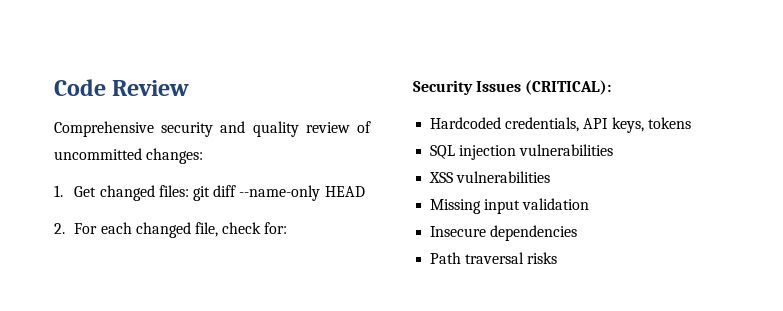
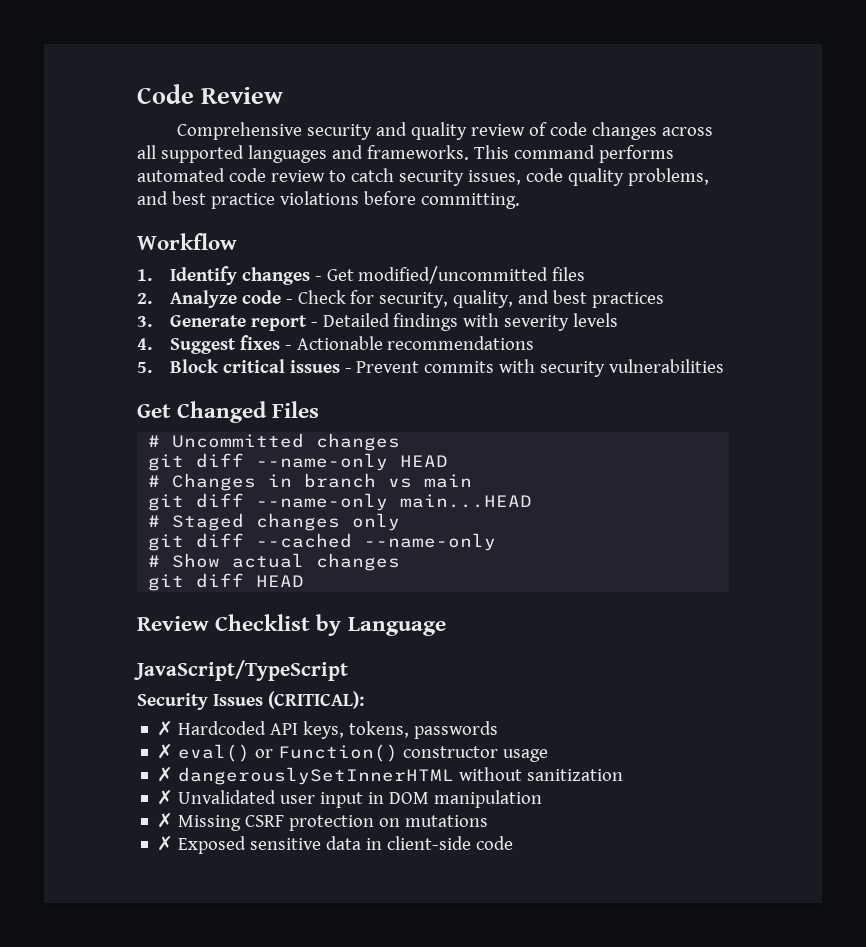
- Comprehensive security and quality review of uncommitted changes:
- 1. Get changed files: git diff --name-only HEAD
- 2. For each changed file, check for:
+ Comprehensive security and quality review of code changes across all supported languages and frameworks. This command performs automated code review to catch security issues, code quality problems, and best practice violations before committing.
+ Workflow
+ 1. Identify changes - Get modified/uncommitted files
+ 2. Analyze code - Check for security, quality, and best practices
+ 3. Generate report - Detailed findings with severity levels
+ 4. Suggest fixes - Actionable recommendations
+ 5. Block critical issues - Prevent commits with security vulnerabilities
+ Get Changed Files
+ # Uncommitted changes
+ git diff --name-only HEAD
+ # Changes in branch vs main
+ git diff --name-only main...HEAD
+ # Staged changes only
+ git diff --cached --name-only
+ # Show actual changes
+ git diff HEAD
+ Review Checklist by Language
+ JavaScript/TypeScript
  Security Issues (CRITICAL):
- Hardcoded credentials, API keys, tokens
- SQL injection vulnerabilities
- XSS vulnerabilities
- Missing input validation
- Insecure dependencies
- Path traversal risks
+ ✗ Hardcoded API keys, tokens, passwords
+ ✗ eval() or Function() constructor usage
+ ✗ dangerouslySetInnerHTML without sanitization
+ ✗ Unvalidated user input in DOM manipulation
+ ✗ Missing CSRF protection on mutations
+ ✗ Exposed sensitive data in client-side code

